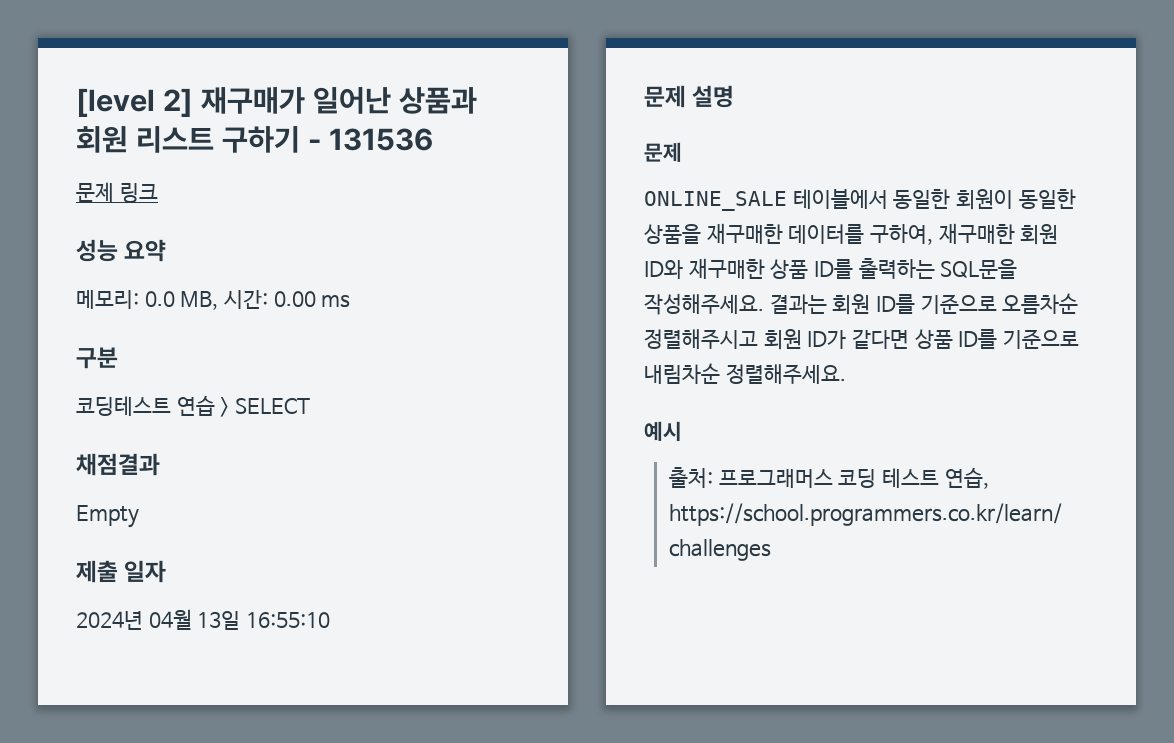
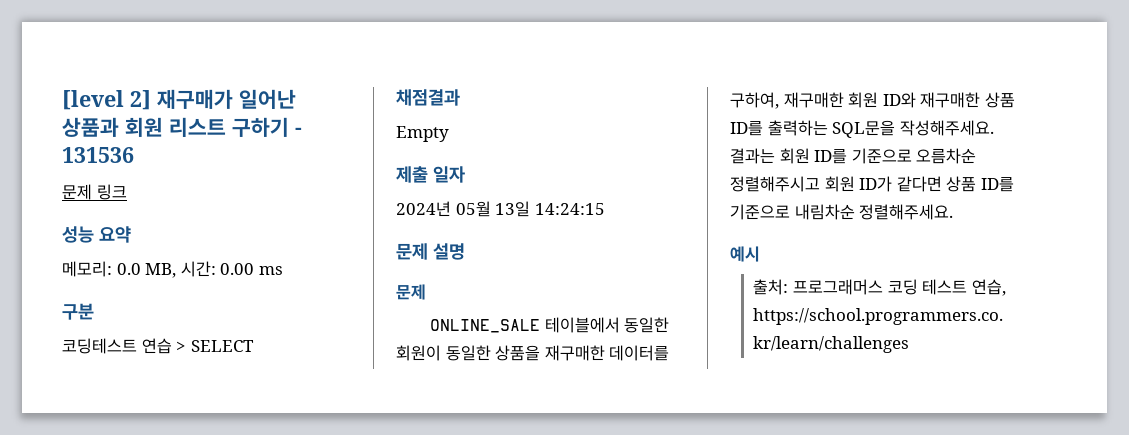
- 2024년 04월 13일 16:55:10
+ 2024년 05월 13일 14:24:15

